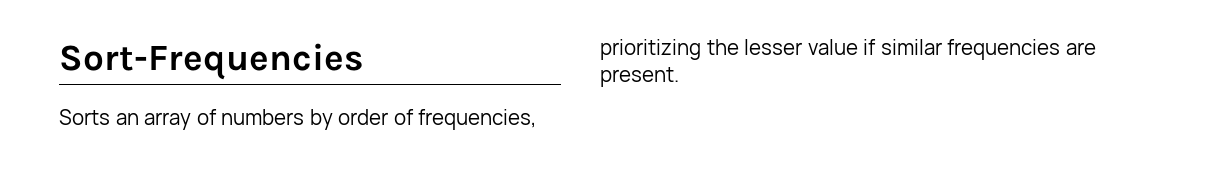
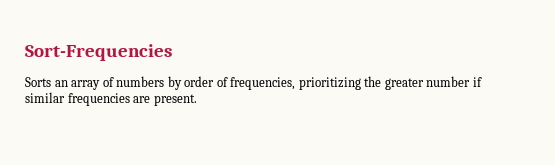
- Sorts an array of numbers by order of frequencies, prioritizing the lesser value if similar frequencies are present.
+ Sorts an array of numbers by order of frequencies, prioritizing the greater number if similar frequencies are present.

